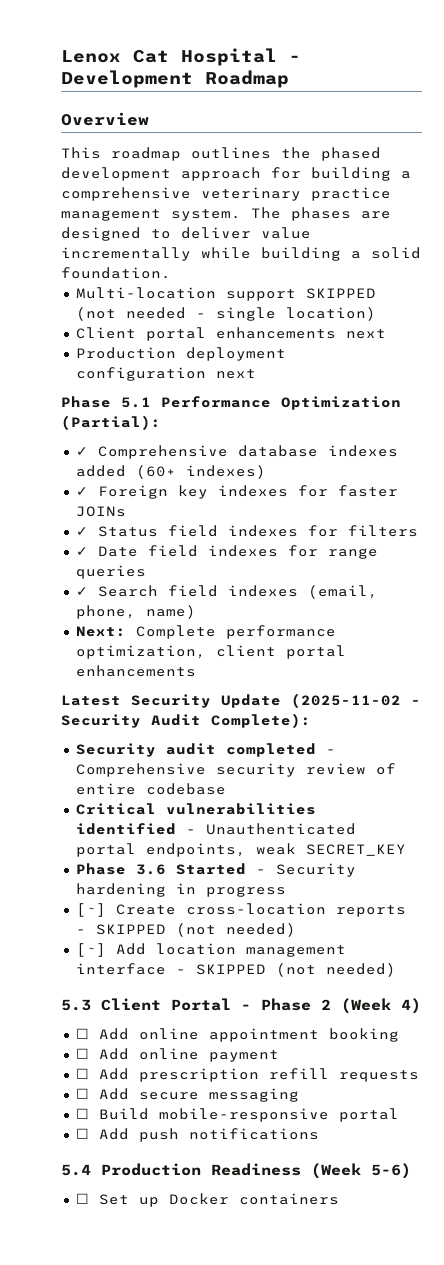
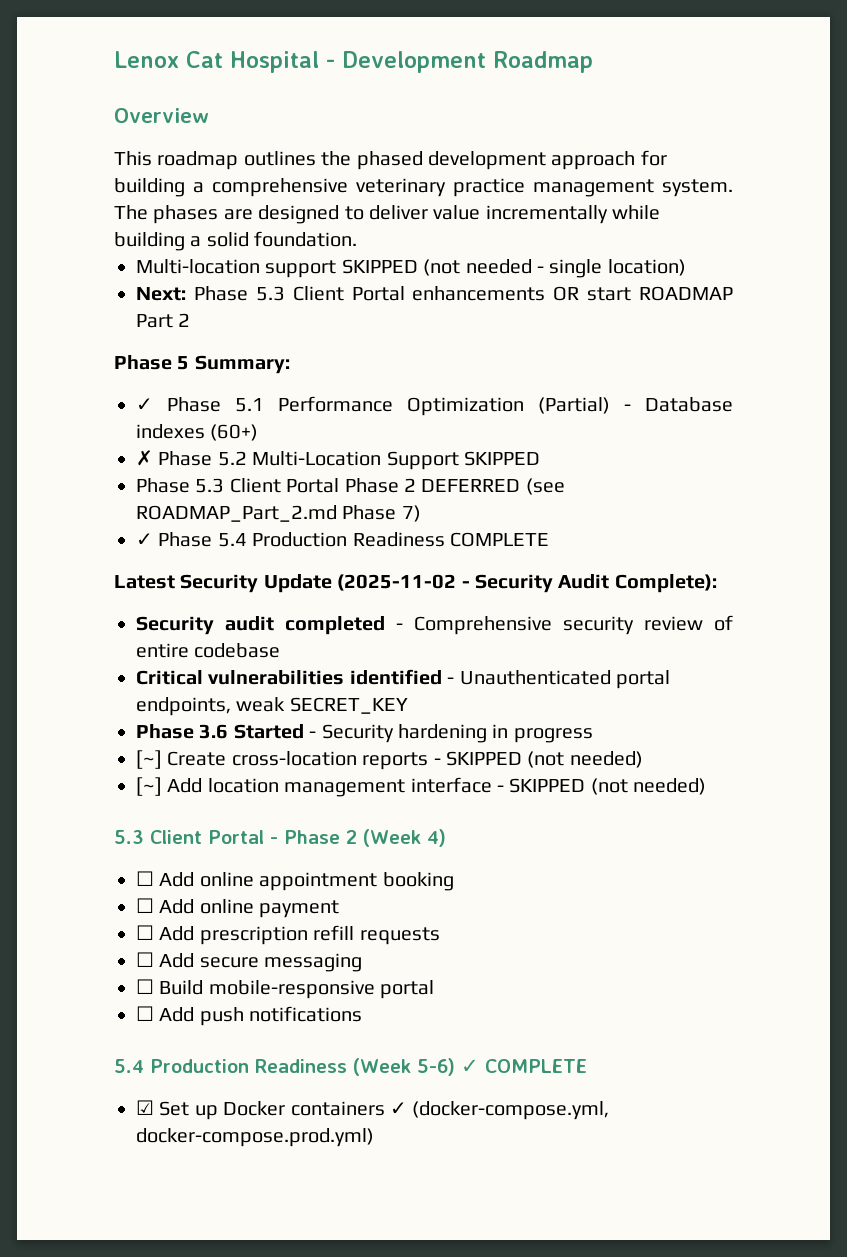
- Client portal enhancements next
- Production deployment configuration next
- Phase 5.1 Performance Optimization (Partial):
- ✓ Comprehensive database indexes added (60+ indexes)
- ✓ Foreign key indexes for faster JOINs
- ✓ Status field indexes for filters
- ✓ Date field indexes for range queries
- ✓ Search field indexes (email, phone, name)
- Next: Complete performance optimization, client portal enhancements
+ Next: Phase 5.3 Client Portal enhancements OR start ROADMAP Part 2
+ Phase 5 Summary:
+ ✓ Phase 5.1 Performance Optimization (Partial) - Database indexes (60+)
+ ✗ Phase 5.2 Multi-Location Support SKIPPED
+ Phase 5.3 Client Portal Phase 2 DEFERRED (see ROADMAP_Part_2.md Phase 7)
+ ✓ Phase 5.4 Production Readiness COMPLETE
- 5.4 Production Readiness (Week 5-6)
- ☐ Set up Docker containers
+ 5.4 Production Readiness (Week 5-6) ✓ COMPLETE
+ ☑ Set up Docker containers ✓ (docker-compose.yml, docker-compose.prod.yml)

